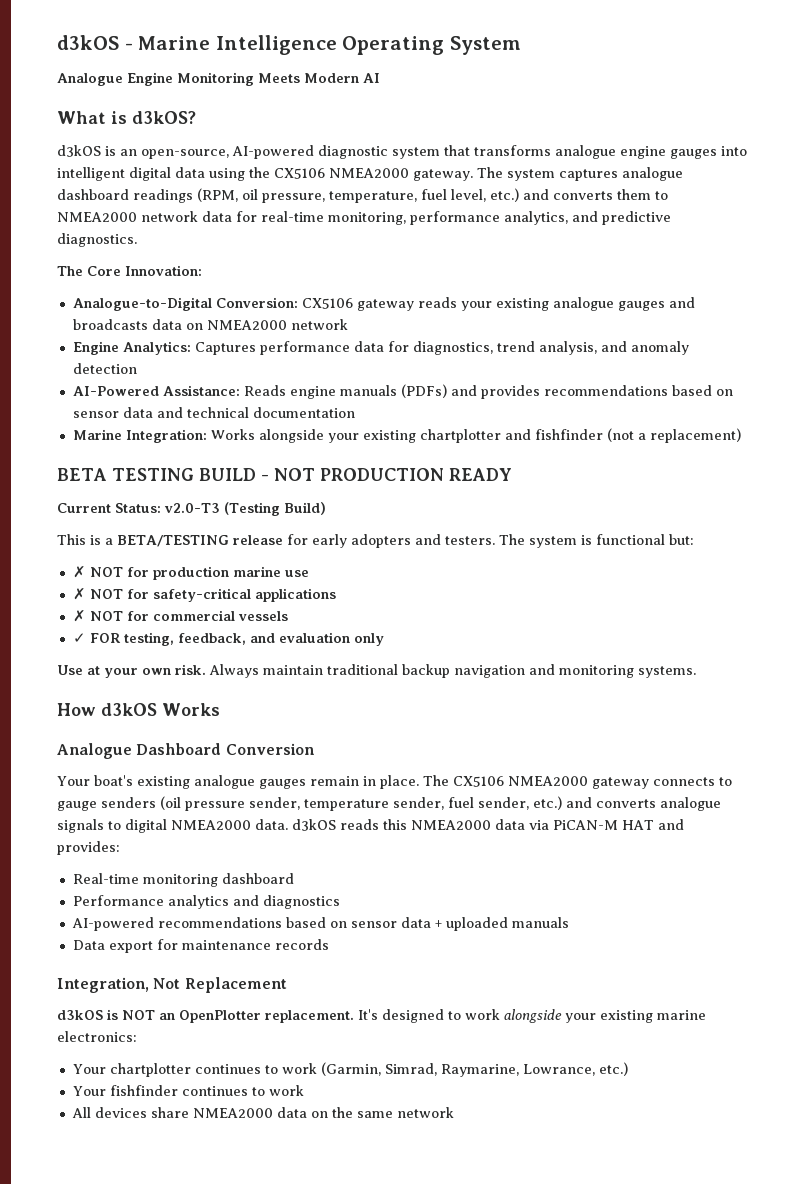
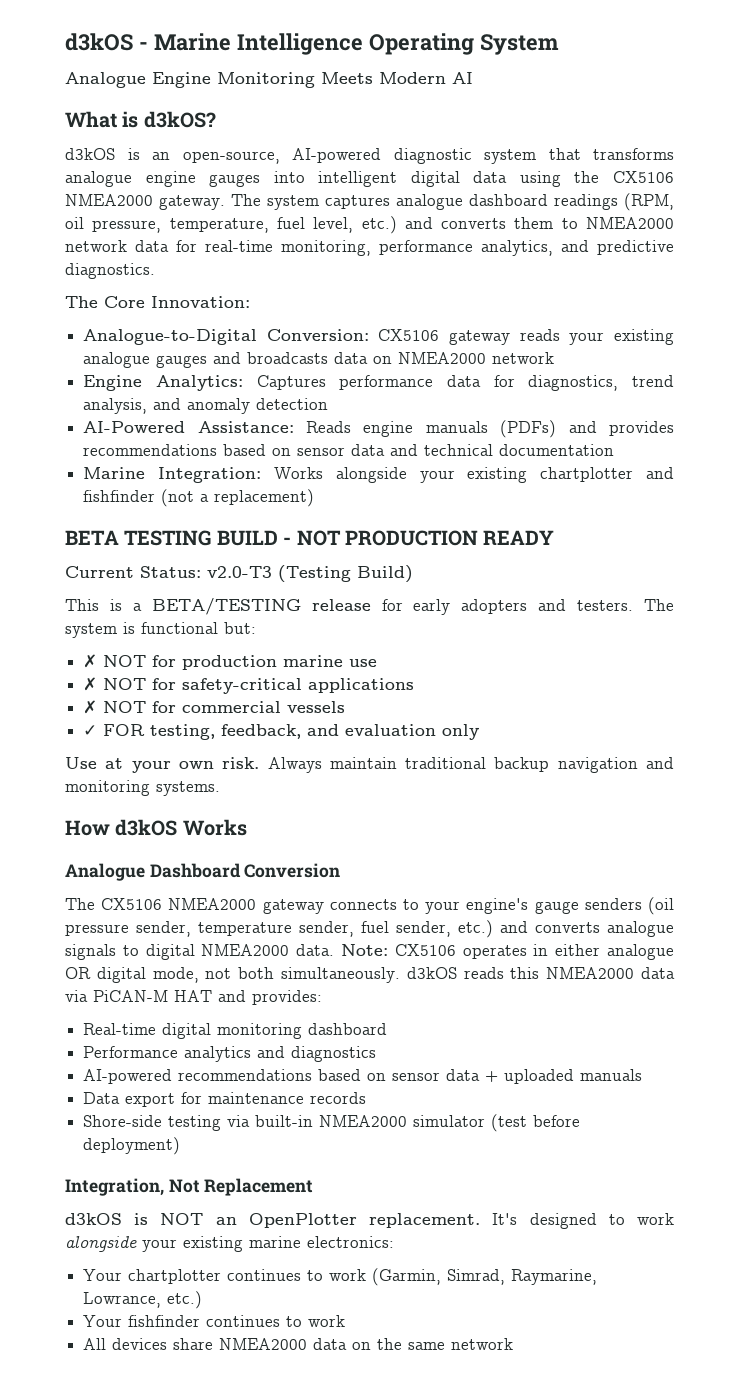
- Your boat's existing analogue gauges remain in place. The CX5106 NMEA2000 gateway connects to gauge senders (oil pressure sender, temperature sender, fuel sender, etc.) and converts analogue signals to digital NMEA2000 data. d3kOS reads this NMEA2000 data via PiCAN-M HAT and provides:
+ The CX5106 NMEA2000 gateway connects to your engine's gauge senders (oil pressure sender, temperature sender, fuel sender, etc.) and converts analogue signals to digital NMEA2000 data. Note: CX5106 operates in either analogue OR digital mode, not both simultaneously. d3kOS reads this NMEA2000 data via PiCAN-M HAT and provides:
- Real-time monitoring dashboard
+ Real-time digital monitoring dashboard
+ Shore-side testing via built-in NMEA2000 simulator (test before deployment)

